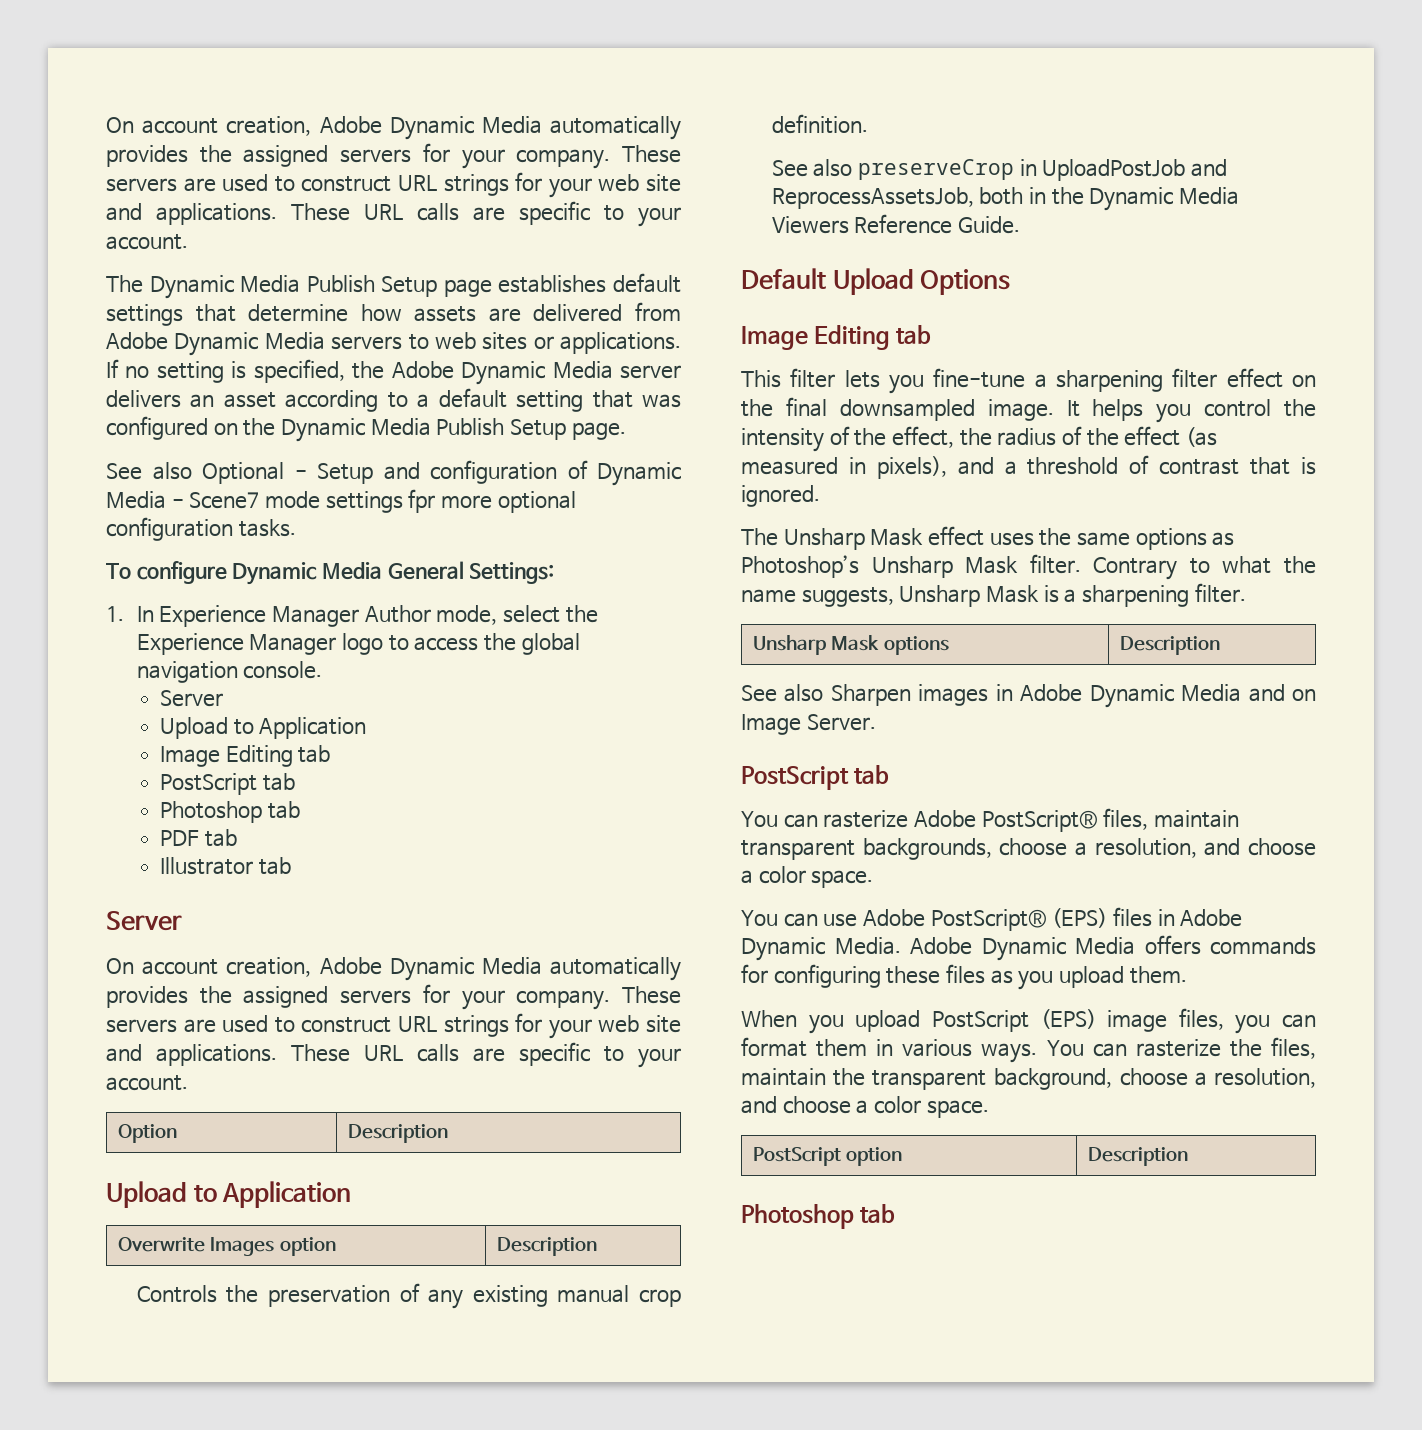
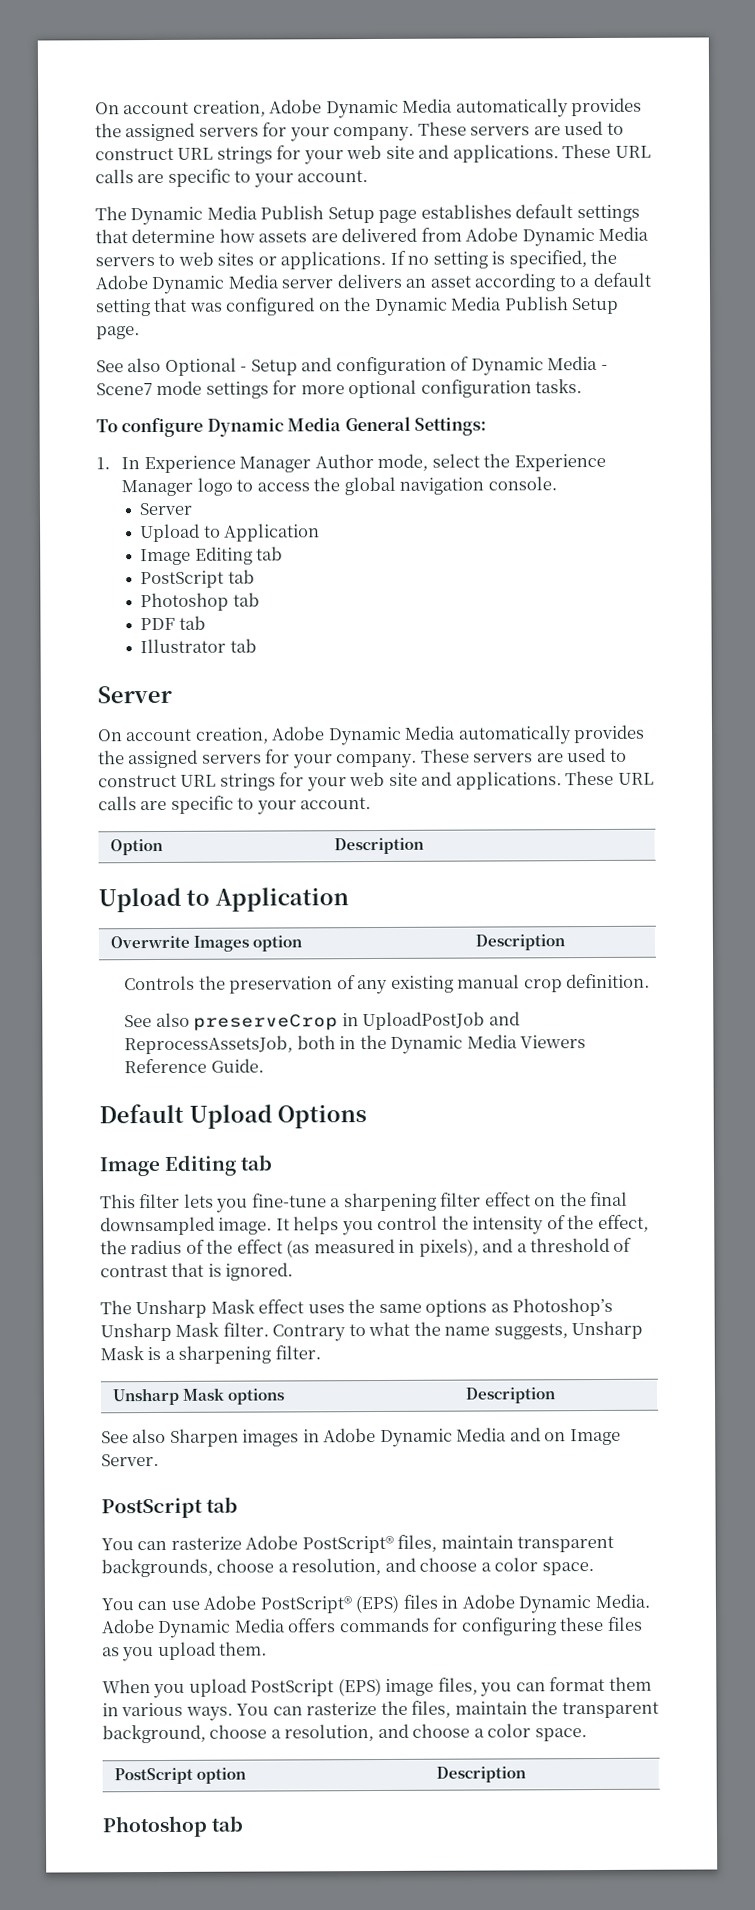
- See also Optional - Setup and configuration of Dynamic Media - Scene7 mode settings fpr more optional configuration tasks.
+ See also Optional - Setup and configuration of Dynamic Media - Scene7 mode settings for more optional configuration tasks.

